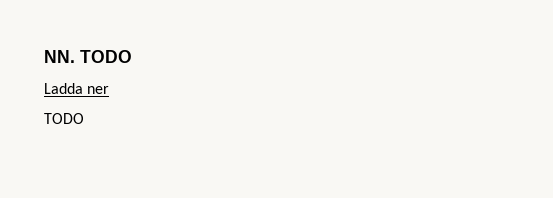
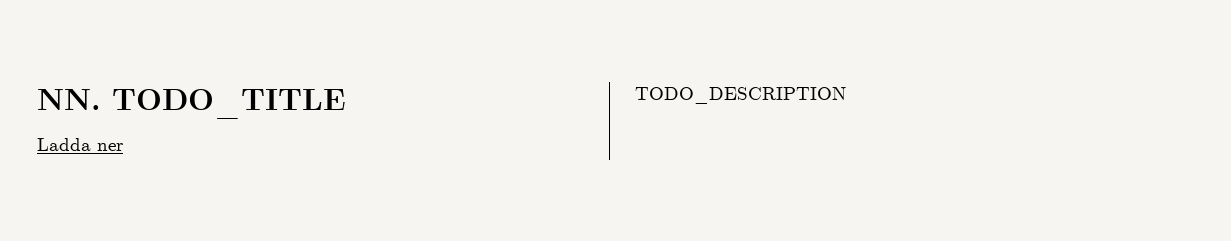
- NN. TODO
+ NN. TODO_TITLE
  Ladda ner
- TODO
+ TODO_DESCRIPTION

